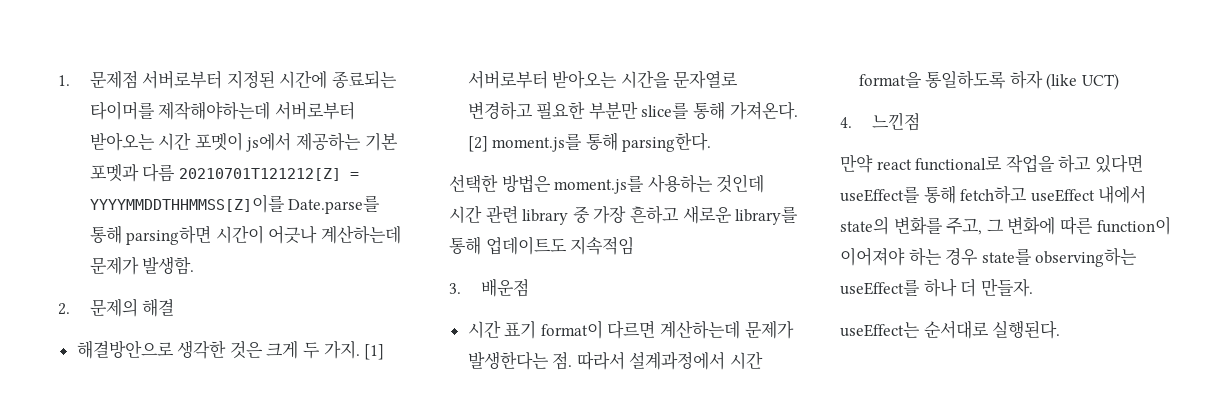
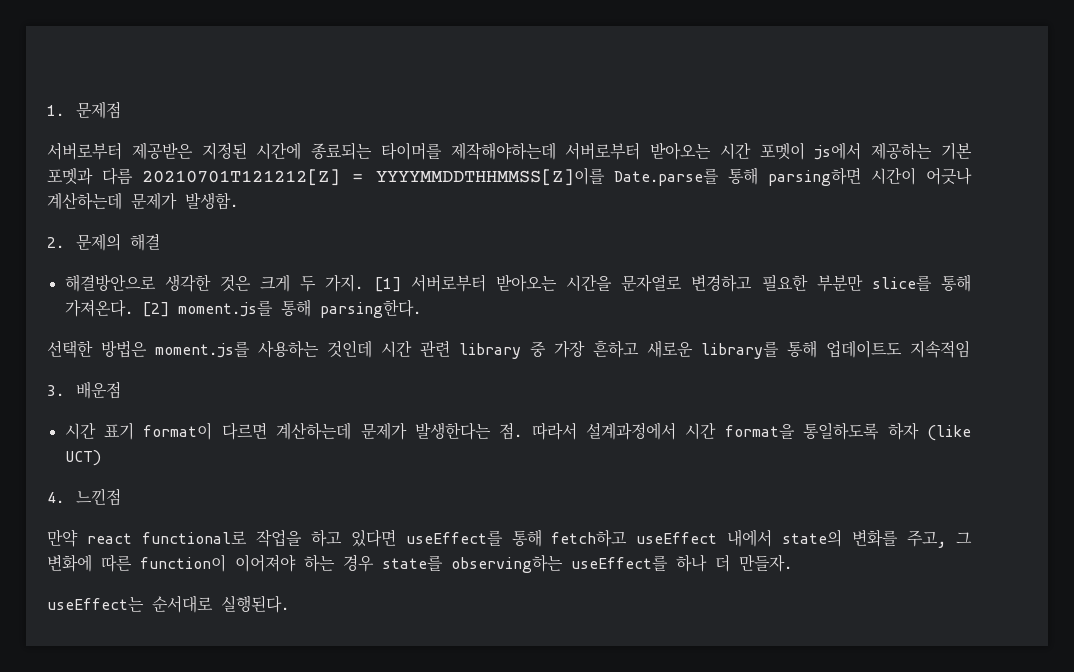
- 1. 문제점 서버로부터 지정된 시간에 종료되는 타이머를 제작해야하는데 서버로부터 받아오는 시간 포멧이 js에서 제공하는 기본 포멧과 다름 20210701T121212[Z] = YYYYMMDDTHHMMSS[Z]이를 Date.parse를 통해 parsing하면 시간이 어긋나 계산하는데 문제가 발생함.
+ 1. 문제점
+ 서버로부터 제공받은 지정된 시간에 종료되는 타이머를 제작해야하는데 서버로부터 받아오는 시간 포멧이 js에서 제공하는 기본 포멧과 다름 20210701T121212[Z] = YYYYMMDDTHHMMSS[Z]이를 Date.parse를 통해 parsing하면 시간이 어긋나 계산하는데 문제가 발생함.

